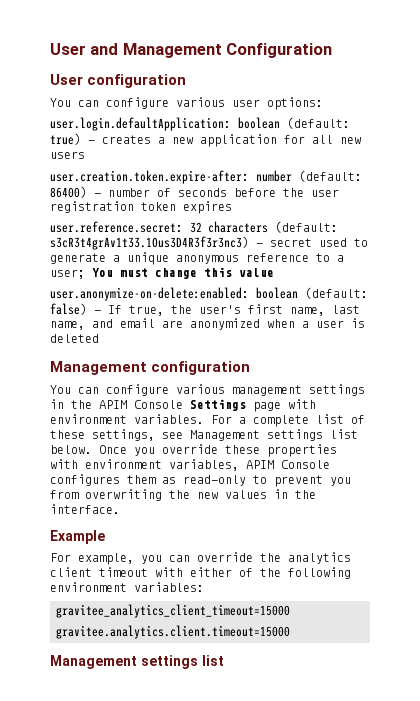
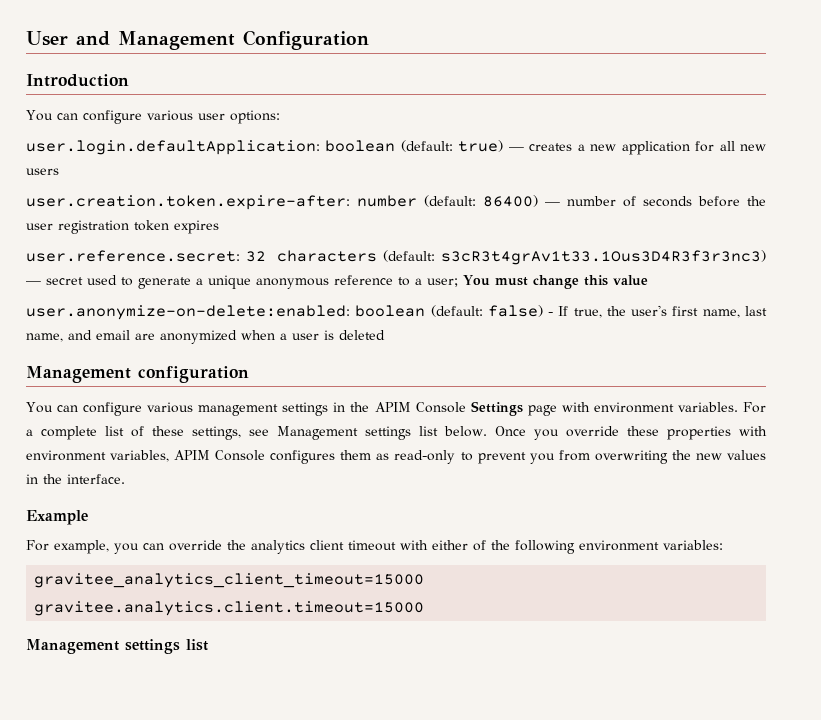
- User configuration
+ Introduction

